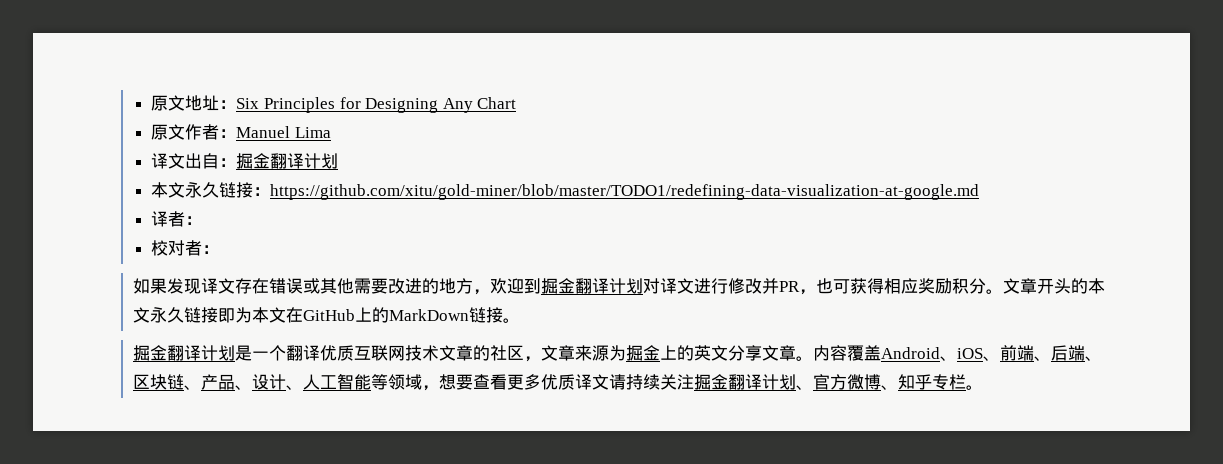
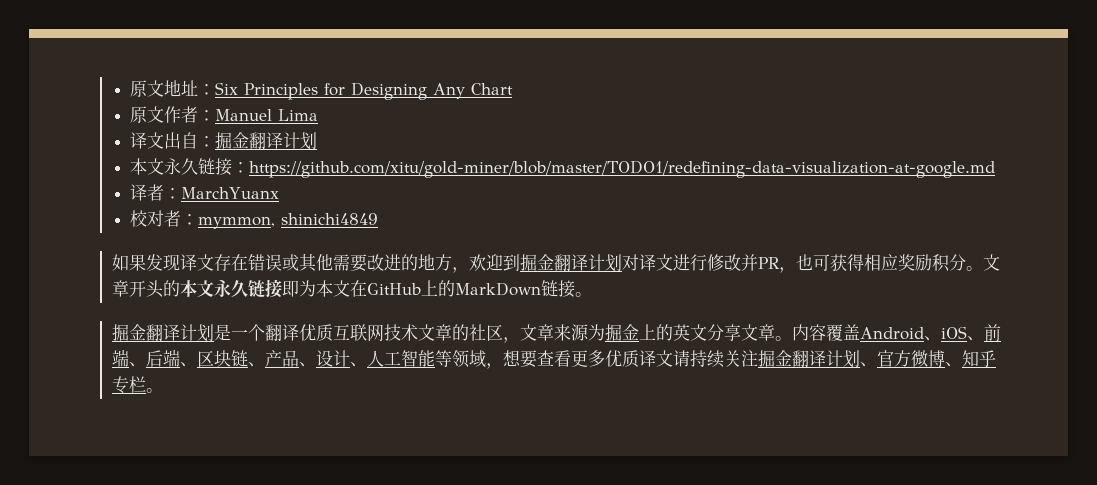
- 译者：
+ 译者：MarchYuanx
- 校对者：
+ 校对者：mymmon, shinichi4849

